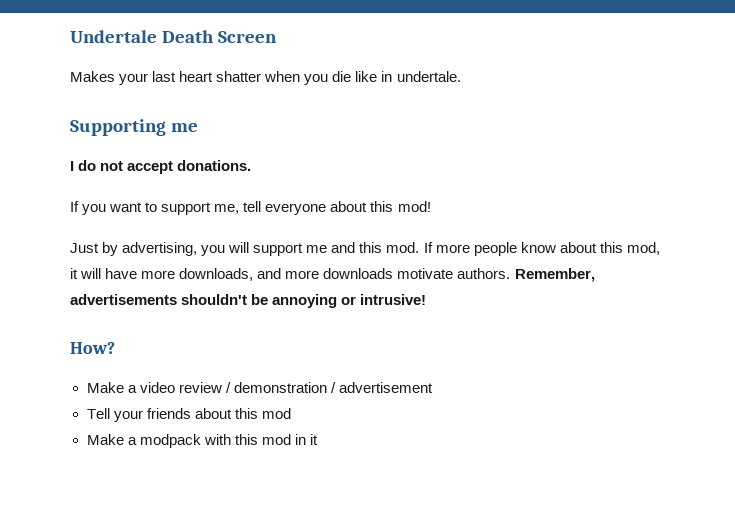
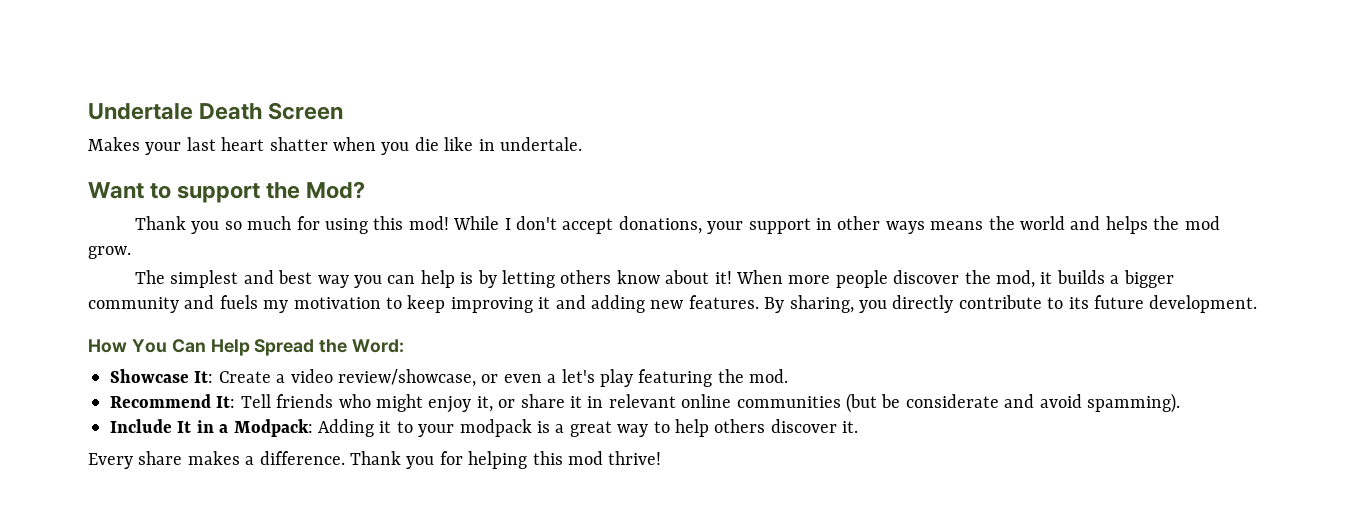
- Supporting me
- I do not accept donations.
- If you want to support me, tell everyone about this mod!
- Just by advertising, you will support me and this mod. If more people know about this mod, it will have more downloads, and more downloads motivate authors. Remember, advertisements shouldn't be annoying or intrusive!
- How?
- Make a video review / demonstration / advertisement
- Tell your friends about this mod
- Make a modpack with this mod in it
+ Want to support the Mod?
+ Thank you so much for using this mod! While I don't accept donations, your support in other ways means the world and helps the mod grow.
+ The simplest and best way you can help is by letting others know about it! When more people discover the mod, it builds a bigger community and fuels my motivation to keep improving it and adding new features. By sharing, you directly contribute to its future development.
+ How You Can Help Spread the Word:
+ Showcase It: Create a video review/showcase, or even a let's play featuring the mod.
+ Recommend It: Tell friends who might enjoy it, or share it in relevant online communities (but be considerate and avoid spamming).
+ Include It in a Modpack: Adding it to your modpack is a great way to help others discover it.
+ Every share makes a difference. Thank you for helping this mod thrive!

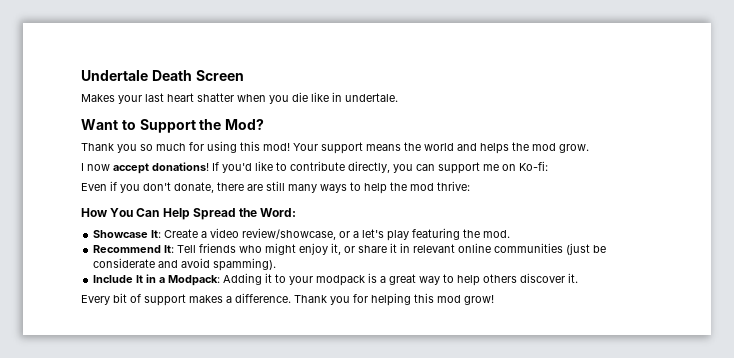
- Want to support the Mod?
+ Want to Support the Mod?
- While I don't accept donations, your support in other ways means the world and helps the mod grow.
+ Your support means the world and helps the mod grow.
- The simplest and best way you can help is by letting others know about it! When more people discover the mod, it builds a bigger community and fuels my motivation to keep improving it and adding new features. By sharing, you directly contribute to its future development.
+ I now accept donations! If you'd like to contribute directly, you can support me on Ko-fi:
+ Even if you don't donate, there are still many ways to help the mod thrive:
- Showcase It: Create a video review/showcase, or even a let's play featuring the mod.
+ Showcase It: Create a video review/showcase, or a let's play featuring the mod.
- Recommend It: Tell friends who might enjoy it, or share it in relevant online communities (but be considerate and avoid spamming).
+ Recommend It: Tell friends who might enjoy it, or share it in relevant online communities (just be considerate and avoid spamming).
- Every share makes a difference.
+ Every bit of support makes a difference.
- Thank you for helping this mod thrive!
+ Thank you for helping this mod grow!

